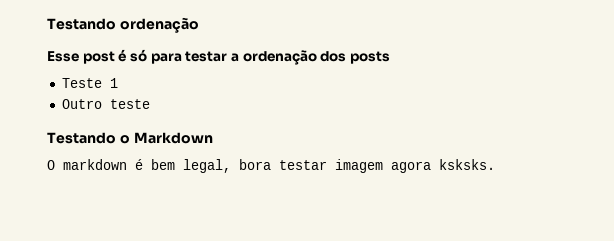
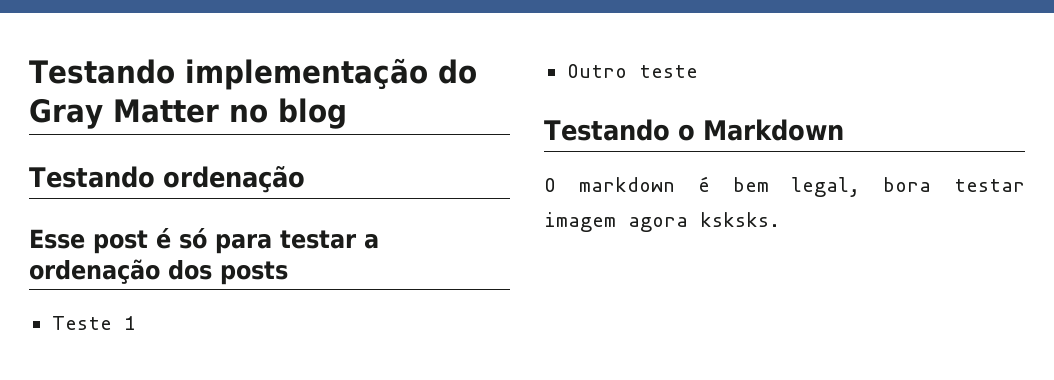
+ Testando implementação do Gray Matter no blog

